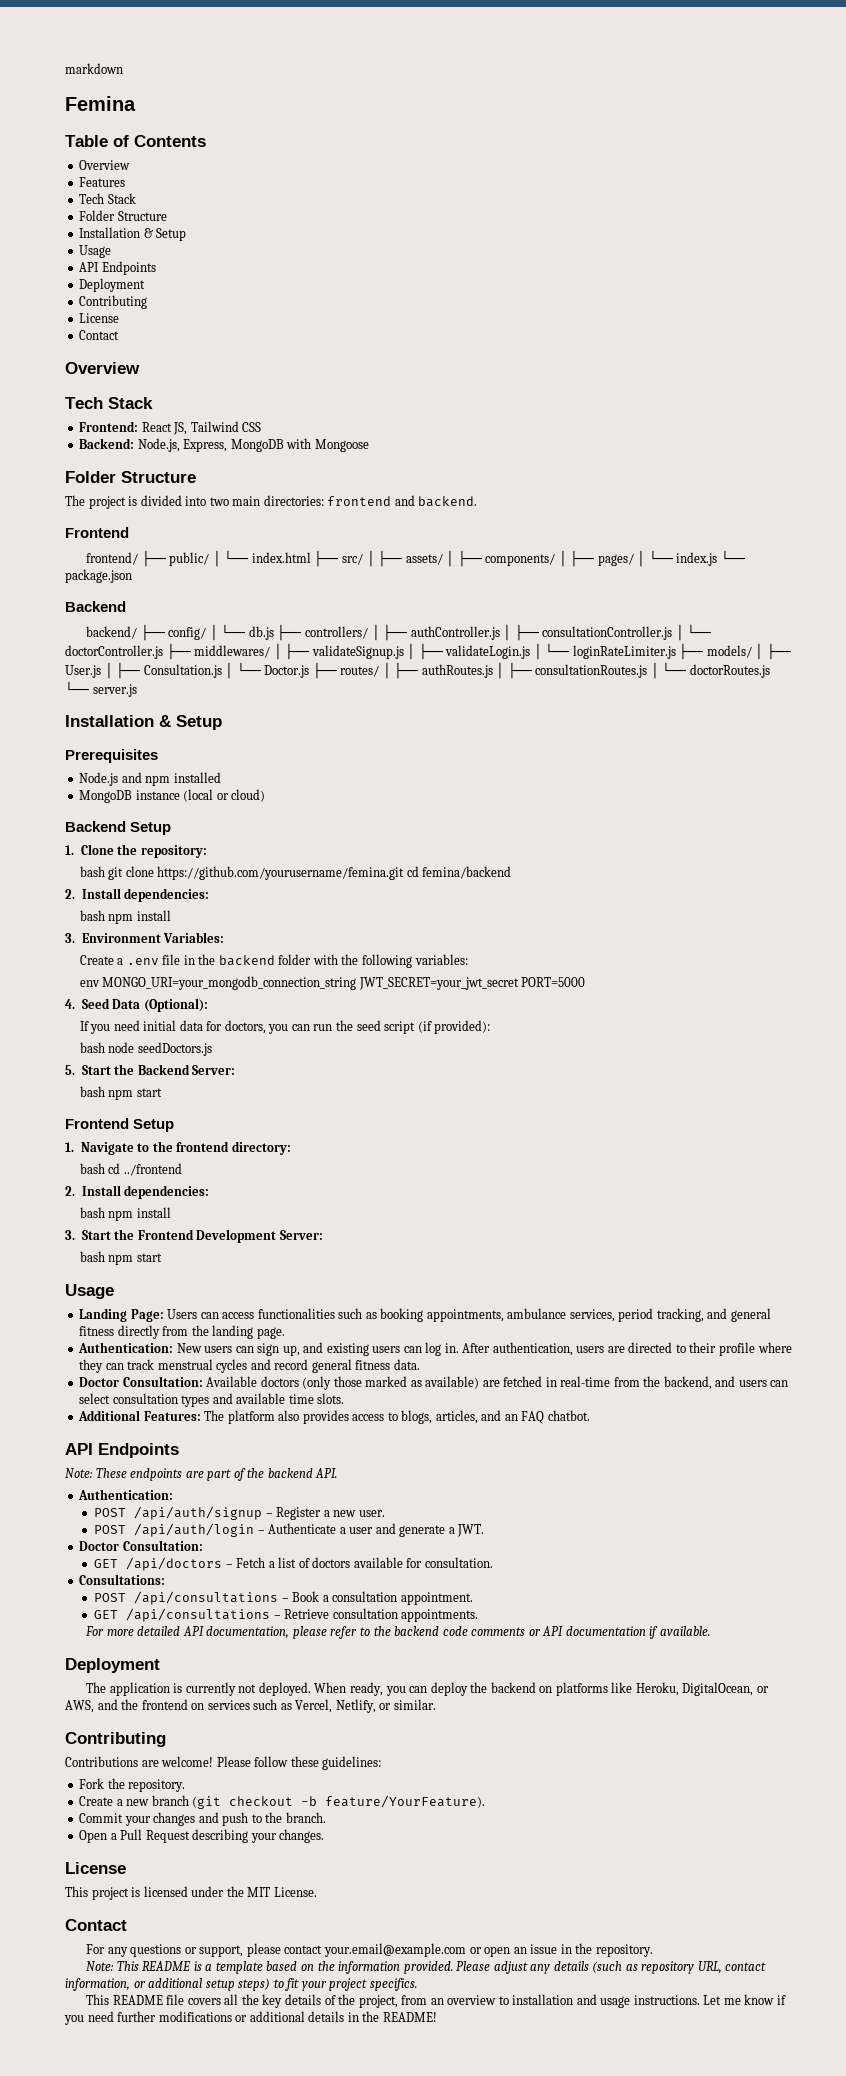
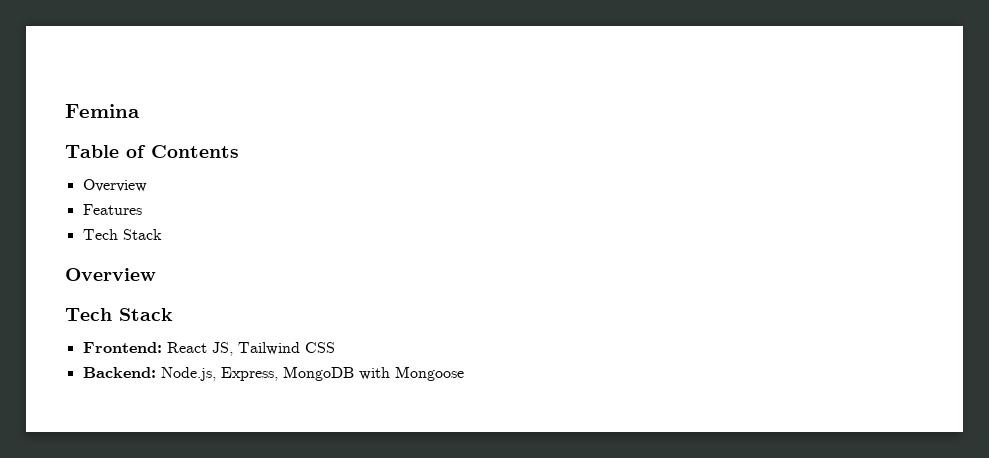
- markdown
  Features
  Tech Stack
- Folder Structure
- Installation & Setup
- Usage
- API Endpoints
- Deployment
- Contributing
- License
- Contact
  Backend: Node.js, Express, MongoDB with Mongoose
- Folder Structure
- The project is divided into two main directories: frontend and backend.
- Frontend
- frontend/ ├── public/ │ └── index.html ├── src/ │ ├── assets/ │ ├── components/ │ ├── pages/ │ └── index.js └── package.json
- Backend
- backend/ ├── config/ │ └── db.js ├── controllers/ │ ├── authController.js │ ├── consultationController.js │ └── doctorController.js ├── middlewares/ │ ├── validateSignup.js │ ├── validateLogin.js │ └── loginRateLimiter.js ├── models/ │ ├── User.js │ ├── Consultation.js │ └── Doctor.js ├── routes/ │ ├── authRoutes.js │ ├── consultationRoutes.js │ └── doctorRoutes.js └── server.js
- Installation & Setup
- Prerequisites
- Node.js and npm installed
- MongoDB instance (local or cloud)
- Backend Setup
- 1. Clone the repository:
- bash git clone https://github.com/yourusername/femina.git cd femina/backend
- 2. Install dependencies:
- bash npm install
- 3. Environment Variables:
- Create a .env file in the backend folder with the following variables:
- env MONGO_URI=your_mongodb_connection_string JWT_SECRET=your_jwt_secret PORT=5000
- 4. Seed Data (Optional):
- If you need initial data for doctors, you can run the seed script (if provided):
- bash node seedDoctors.js
- 5. Start the Backend Server:
- bash npm start
- Frontend Setup
- 1. Navigate to the frontend directory:
- bash cd ../frontend
- 2. Install dependencies:
- bash npm install
- 3. Start the Frontend Development Server:
- bash npm start
- Usage
- Landing Page: Users can access functionalities such as booking appointments, ambulance services, period tracking, and general fitness directly from the landing page.
- Authentication: New users can sign up, and existing users can log in. After authentication, users are directed to their profile where they can track menstrual cycles and record general fitness data.
- Doctor Consultation: Available doctors (only those marked as available) are fetched in real-time from the backend, and users can select consultation types and available time slots.
- Additional Features: The platform also provides access to blogs, articles, and an FAQ chatbot.
- API Endpoints
- Note: These endpoints are part of the backend API.
- Authentication:
- POST /api/auth/signup – Register a new user.
- POST /api/auth/login – Authenticate a user and generate a JWT.
- Doctor Consultation:
- GET /api/doctors – Fetch a list of doctors available for consultation.
- Consultations:
- POST /api/consultations – Book a consultation appointment.
- GET /api/consultations – Retrieve consultation appointments.
- For more detailed API documentation, please refer to the backend code comments or API documentation if available.
- Deployment
- The application is currently not deployed. When ready, you can deploy the backend on platforms like Heroku, DigitalOcean, or AWS, and the frontend on services such as Vercel, Netlify, or similar.
- Contributing
- Contributions are welcome! Please follow these guidelines:
- Fork the repository.
- Create a new branch (git checkout -b feature/YourFeature).
- Commit your changes and push to the branch.
- Open a Pull Request describing your changes.
- License
- This project is licensed under the MIT License.
- Contact
- For any questions or support, please contact your.email@example.com or open an issue in the repository.
- Note: This README is a template based on the information provided. Please adjust any details (such as repository URL, contact information, or additional setup steps) to fit your project specifics.
- This README file covers all the key details of the project, from an overview to installation and usage instructions. Let me know if you need further modifications or additional details in the README!

